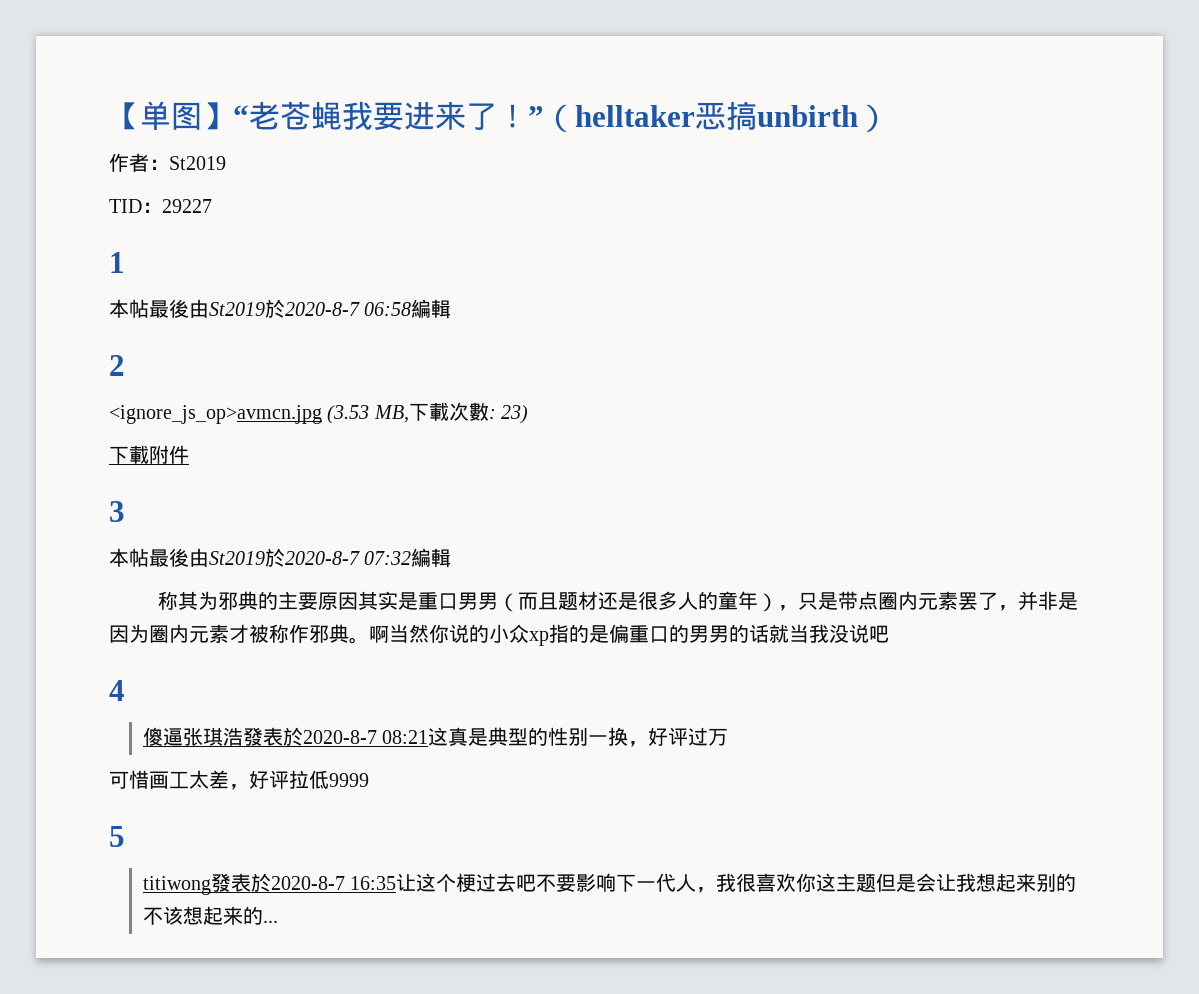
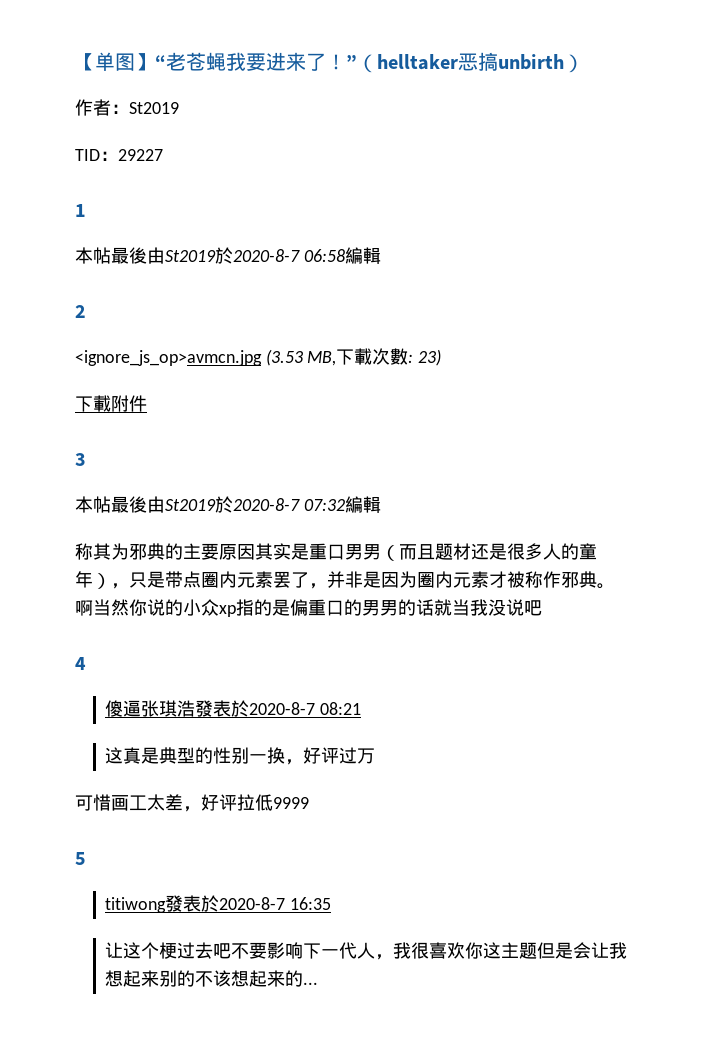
- 傻逼张琪浩發表於2020-8-7 08:21这真是典型的性别一换，好评过万
+ 傻逼张琪浩發表於2020-8-7 08:21
+ 这真是典型的性别一换，好评过万
- titiwong發表於2020-8-7 16:35让这个梗过去吧不要影响下一代人，我很喜欢你这主题但是会让我想起来别的不该想起来的...
+ titiwong發表於2020-8-7 16:35
+ 让这个梗过去吧不要影响下一代人，我很喜欢你这主题但是会让我想起来别的不该想起来的...

